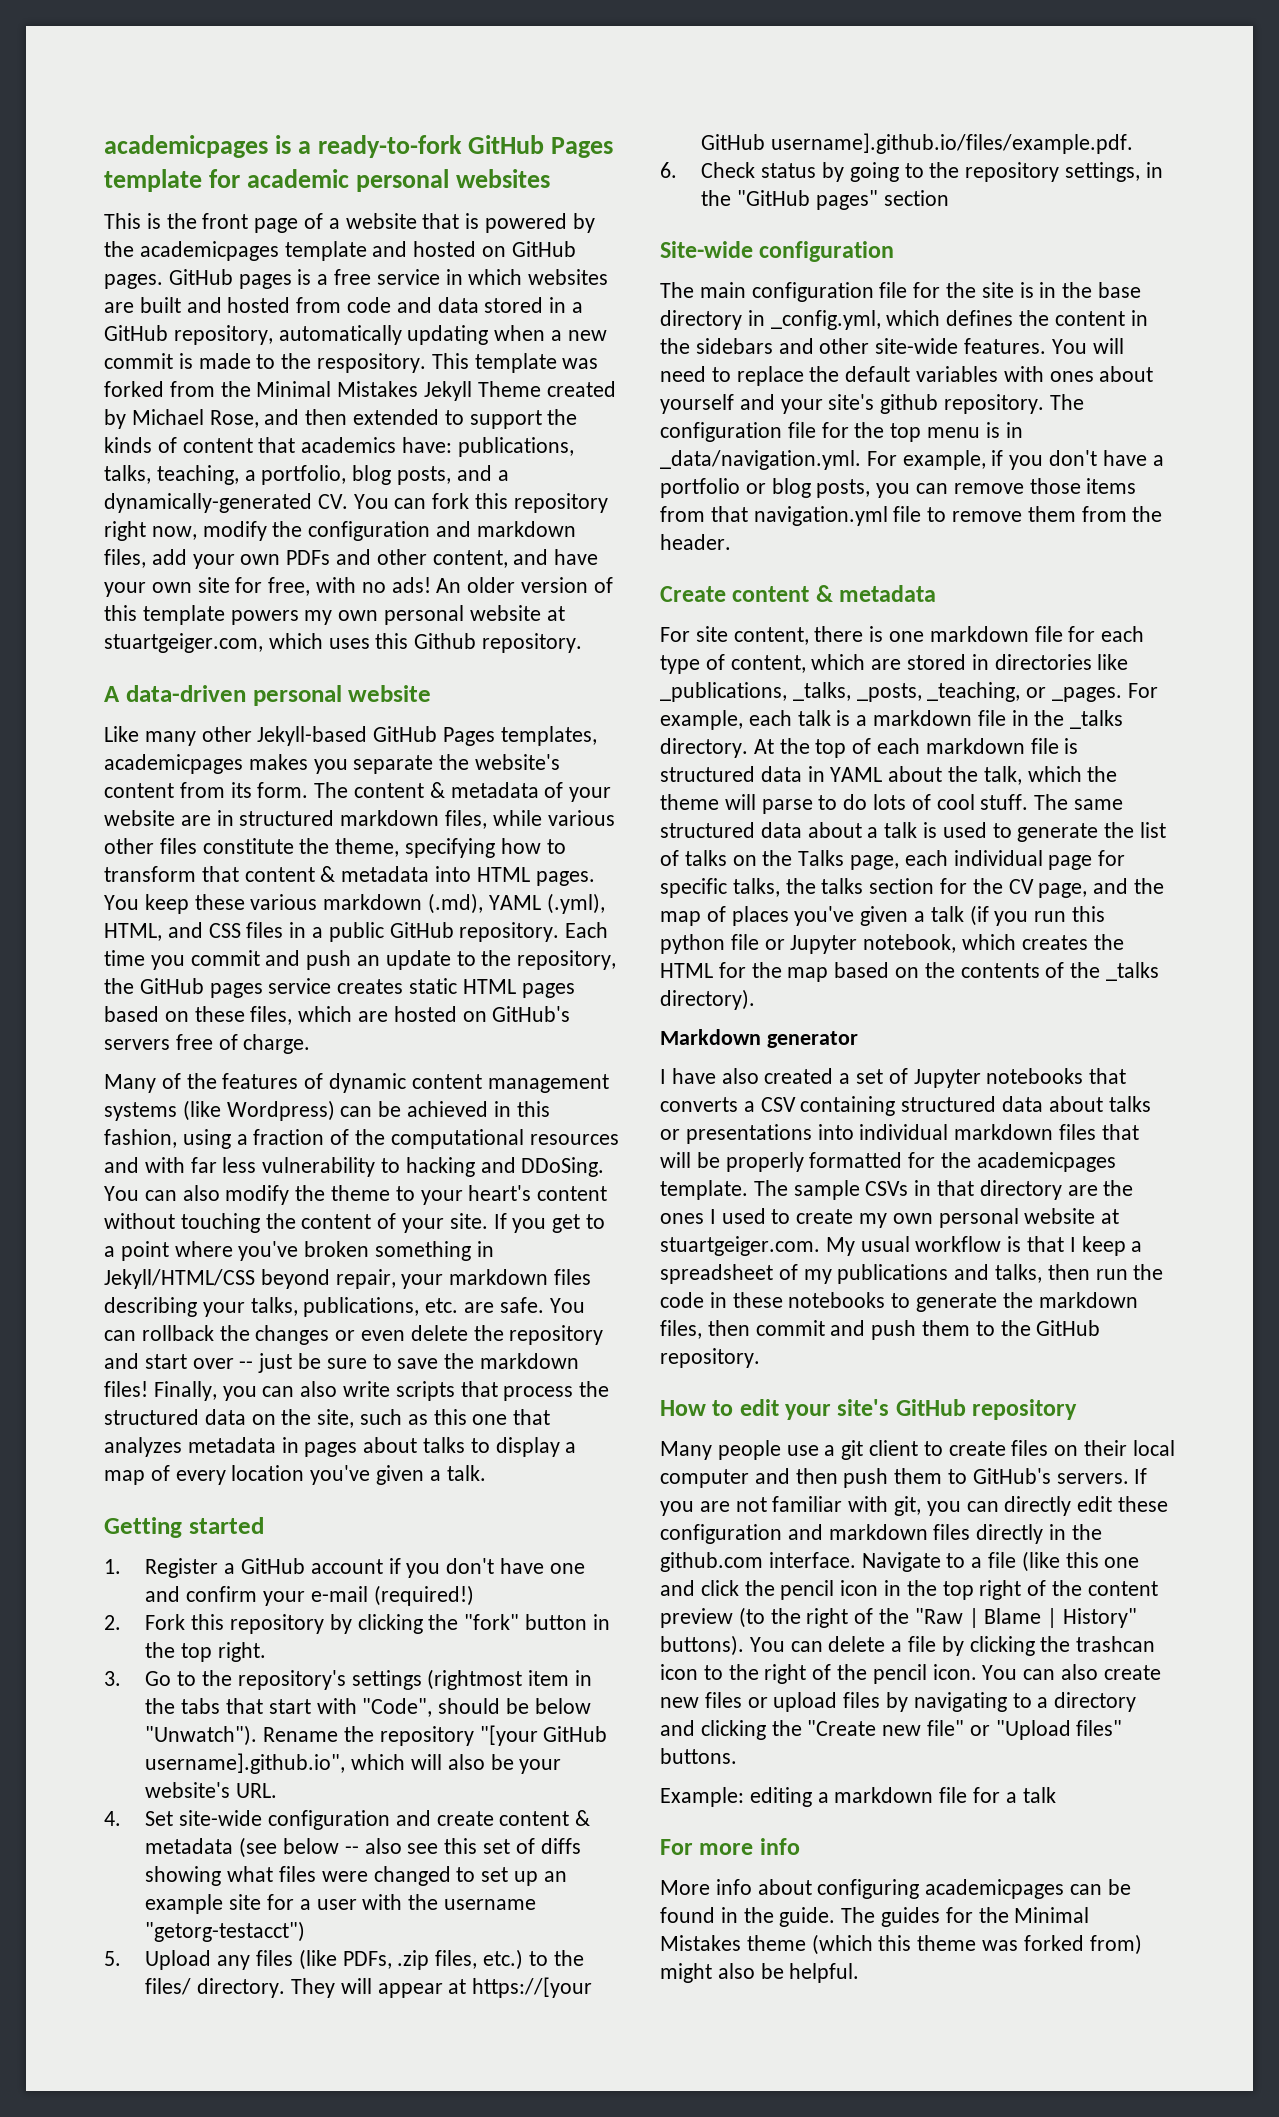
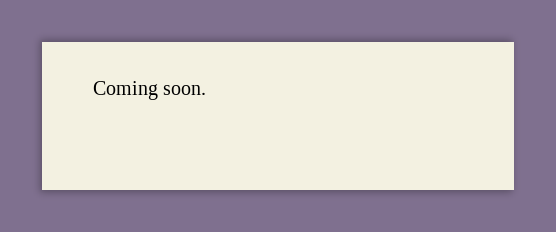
- academicpages is a ready-to-fork GitHub Pages template for academic personal websites
- This is the front page of a website that is powered by the academicpages template and hosted on GitHub pages. GitHub pages is a free service in which websites are built and hosted from code and data stored in a GitHub repository, automatically updating when a new commit is made to the respository. This template was forked from the Minimal Mistakes Jekyll Theme created by Michael Rose, and then extended to support the kinds of content that academics have: publications, talks, teaching, a portfolio, blog posts, and a dynamically-generated CV. You can fork this repository right now, modify the configuration and markdown files, add your own PDFs and other content, and have your own site for free, with no ads! An older version of this template powers my own personal website at stuartgeiger.com, which uses this Github repository.
- A data-driven personal website
- Like many other Jekyll-based GitHub Pages templates, academicpages makes you separate the website's content from its form. The content & metadata of your website are in structured markdown files, while various other files constitute the theme, specifying how to transform that content & metadata into HTML pages. You keep these various markdown (.md), YAML (.yml), HTML, and CSS files in a public GitHub repository. Each time you commit and push an update to the repository, the GitHub pages service creates static HTML pages based on these files, which are hosted on GitHub's servers free of charge.
- Many of the features of dynamic content management systems (like Wordpress) can be achieved in this fashion, using a fraction of the computational resources and with far less vulnerability to hacking and DDoSing. You can also modify the theme to your heart's content without touching the content of your site. If you get to a point where you've broken something in Jekyll/HTML/CSS beyond repair, your markdown files describing your talks, publications, etc. are safe. You can rollback the changes or even delete the repository and start over -- just be sure to save the markdown files! Finally, you can also write scripts that process the structured data on the site, such as this one that analyzes metadata in pages about talks to display a map of every location you've given a talk.
- Getting started
- 1. Register a GitHub account if you don't have one and confirm your e-mail (required!)
- 2. Fork this repository by clicking the "fork" button in the top right.
- 3. Go to the repository's settings (rightmost item in the tabs that start with "Code", should be below "Unwatch"). Rename the repository "[your GitHub username].github.io", which will also be your website's URL.
- 4. Set site-wide configuration and create content & metadata (see below -- also see this set of diffs showing what files were changed to set up an example site for a user with the username "getorg-testacct")
- 5. Upload any files (like PDFs, .zip files, etc.) to the files/ directory. They will appear at https://[your GitHub username].github.io/files/example.pdf.
- 6. Check status by going to the repository settings, in the "GitHub pages" section
- Site-wide configuration
- The main configuration file for the site is in the base directory in _config.yml, which defines the content in the sidebars and other site-wide features. You will need to replace the default variables with ones about yourself and your site's github repository. The configuration file for the top menu is in _data/navigation.yml. For example, if you don't have a portfolio or blog posts, you can remove those items from that navigation.yml file to remove them from the header.
- Create content & metadata
- For site content, there is one markdown file for each type of content, which are stored in directories like _publications, _talks, _posts, _teaching, or _pages. For example, each talk is a markdown file in the _talks directory. At the top of each markdown file is structured data in YAML about the talk, which the theme will parse to do lots of cool stuff. The same structured data about a talk is used to generate the list of talks on the Talks page, each individual page for specific talks, the talks section for the CV page, and the map of places you've given a talk (if you run this python file or Jupyter notebook, which creates the HTML for the map based on the contents of the _talks directory).
- Markdown generator
- I have also created a set of Jupyter notebooks that converts a CSV containing structured data about talks or presentations into individual markdown files that will be properly formatted for the academicpages template. The sample CSVs in that directory are the ones I used to create my own personal website at stuartgeiger.com. My usual workflow is that I keep a spreadsheet of my publications and talks, then run the code in these notebooks to generate the markdown files, then commit and push them to the GitHub repository.
- How to edit your site's GitHub repository
- Many people use a git client to create files on their local computer and then push them to GitHub's servers. If you are not familiar with git, you can directly edit these configuration and markdown files directly in the github.com interface. Navigate to a file (like this one and click the pencil icon in the top right of the content preview (to the right of the "Raw | Blame | History" buttons). You can delete a file by clicking the trashcan icon to the right of the pencil icon. You can also create new files or upload files by navigating to a directory and clicking the "Create new file" or "Upload files" buttons.
- Example: editing a markdown file for a talk
- For more info
- More info about configuring academicpages can be found in the guide. The guides for the Minimal Mistakes theme (which this theme was forked from) might also be helpful.
+ Coming soon.

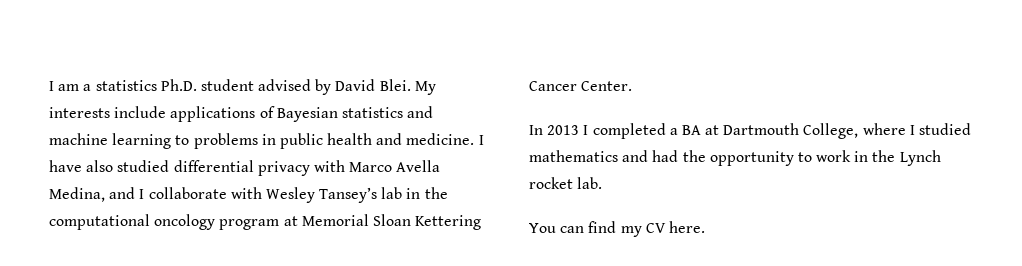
- Coming soon.
+ I am a statistics Ph.D. student advised by David Blei. My interests include applications of Bayesian statistics and machine learning to problems in public health and medicine. I have also studied differential privacy with Marco Avella Medina, and I collaborate with Wesley Tansey’s lab in the computational oncology program at Memorial Sloan Kettering Cancer Center.
+ In 2013 I completed a BA at Dartmouth College, where I studied mathematics and had the opportunity to work in the Lynch rocket lab.
+ You can find my CV here.

